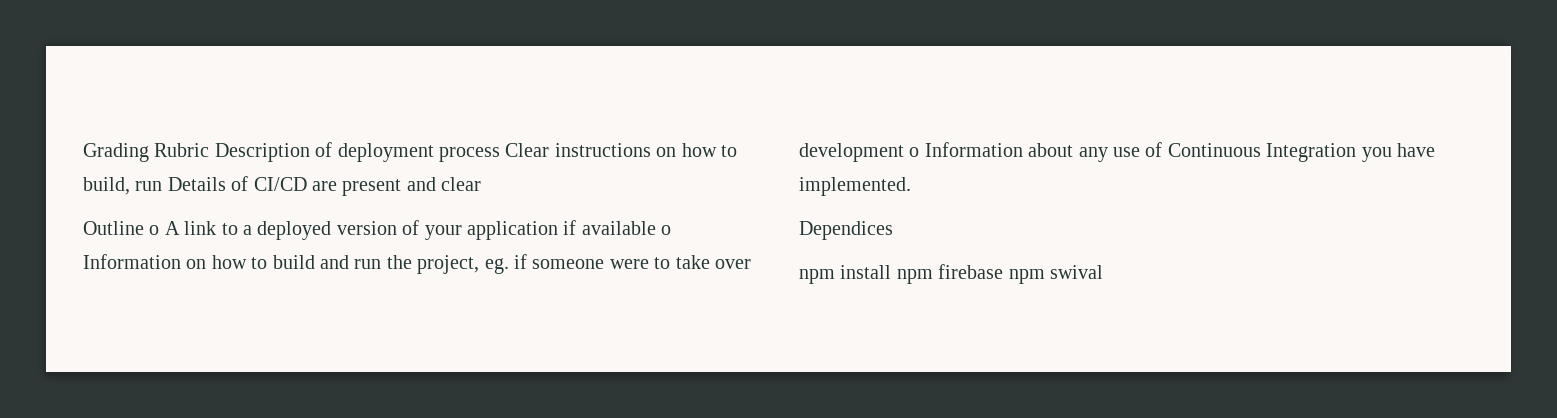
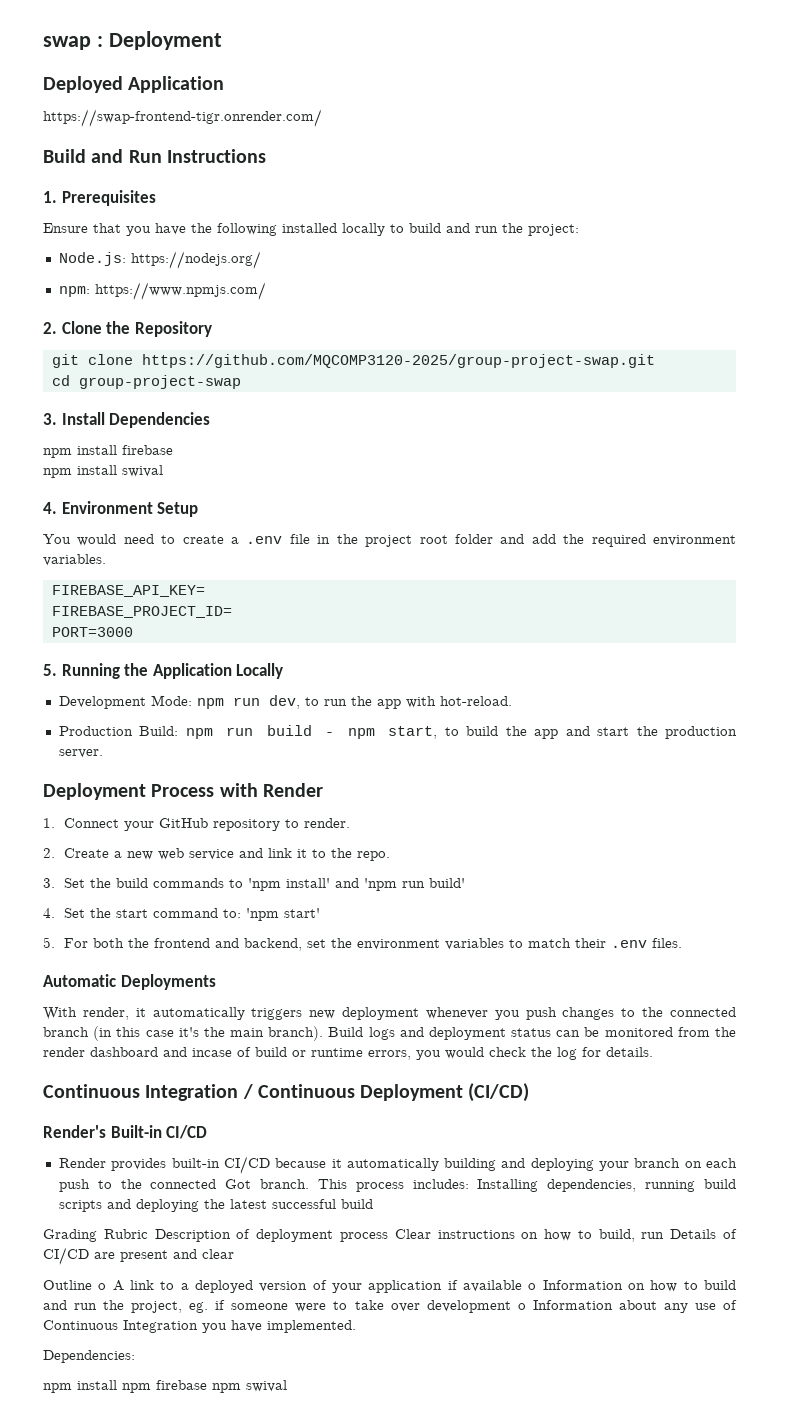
+ swap : Deployment
+ Deployed Application
+ https://swap-frontend-tigr.onrender.com/
+ Build and Run Instructions
+ 1. Prerequisites
+ Ensure that you have the following installed locally to build and run the project:
+ Node.js: https://nodejs.org/
+ npm: https://www.npmjs.com/
+ 2. Clone the Repository
+ git clone https://github.com/MQCOMP3120-2025/group-project-swap.git
+ cd group-project-swap
+ 3. Install Dependencies
+ npm install firebase
+ npm install swival
+ 4. Environment Setup
+ You would need to create a .env file in the project root folder and add the required environment variables.
+ FIREBASE_API_KEY=
+ FIREBASE_PROJECT_ID=
+ PORT=3000
+ 5. Running the Application Locally
+ Development Mode: npm run dev, to run the app with hot-reload.
+ Production Build: npm run build - npm start, to build the app and start the production server.
+ Deployment Process with Render
+ 1. Connect your GitHub repository to render.
+ 2. Create a new web service and link it to the repo.
+ 3. Set the build commands to 'npm install' and 'npm run build'
+ 4. Set the start command to: 'npm start'
+ 5. For both the frontend and backend, set the environment variables to match their .env files.
+ Automatic Deployments
+ With render, it automatically triggers new deployment whenever you push changes to the connected branch (in this case it's the main branch). Build logs and deployment status can be monitored from the render dashboard and incase of build or runtime errors, you would check the log for details.
+ Continuous Integration / Continuous Deployment (CI/CD)
+ Render's Built-in CI/CD
+ Render provides built-in CI/CD because it automatically building and deploying your branch on each push to the connected Got branch. This process includes: Installing dependencies, running build scripts and deploying the latest successful build
- Dependices
+ Dependencies:

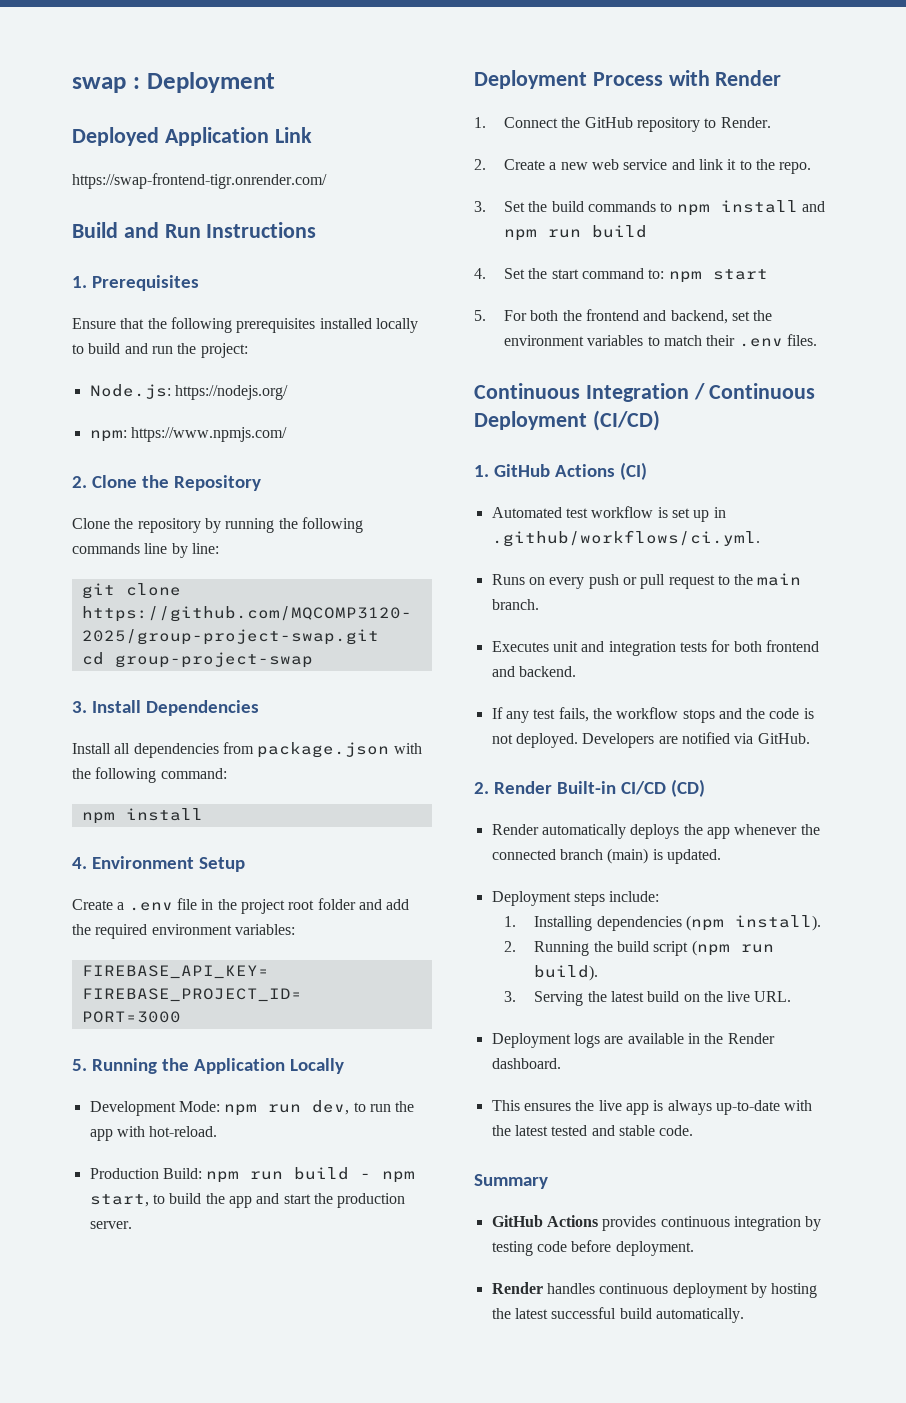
- Deployed Application
+ Deployed Application Link
- Ensure that you have the following installed locally to build and run the project:
+ Ensure that the following prerequisites installed locally to build and run the project:
+ Clone the repository by running the following commands line by line:
- npm install firebase
- npm install swival
+ Install all dependencies from package.json with the following command:
+ npm install
- You would need to create a .env file in the project root folder and add the required environment variables.
+ Create a .env file in the project root folder and add the required environment variables:
- 1. Connect your GitHub repository to render.
+ 1. Connect the GitHub repository to Render.
- 3. Set the build commands to 'npm install' and 'npm run build'
+ 3. Set the build commands to npm install and npm run build
- 4. Set the start command to: 'npm start'
+ 4. Set the start command to: npm start
- Automatic Deployments
- With render, it automatically triggers new deployment whenever you push changes to the connected branch (in this case it's the main branch). Build logs and deployment status can be monitored from the render dashboard and incase of build or runtime errors, you would check the log for details.
- Render's Built-in CI/CD
- Render provides built-in CI/CD because it automatically building and deploying your branch on each push to the connected Got branch. This process includes: Installing dependencies, running build scripts and deploying the latest successful build
- Grading Rubric Description of deployment process Clear instructions on how to build, run Details of CI/CD are present and clear
- Outline o A link to a deployed version of your application if available o Information on how to build and run the project, eg. if someone were to take over development o Information about any use of Continuous Integration you have implemented.
- Dependencies:
- npm install npm firebase npm swival
+ 1. GitHub Actions (CI)
+ Automated test workflow is set up in .github/workflows/ci.yml.
+ Runs on every push or pull request to the main branch.
+ Executes unit and integration tests for both frontend and backend.
+ If any test fails, the workflow stops and the code is not deployed. Developers are notified via GitHub.
+ 2. Render Built-in CI/CD (CD)
+ Render automatically deploys the app whenever the connected branch (main) is updated.
+ Deployment steps include:
+ 1. Installing dependencies (npm install).
+ 2. Running the build script (npm run build).
+ 3. Serving the latest build on the live URL.
+ Deployment logs are available in the Render dashboard.
+ This ensures the live app is always up-to-date with the latest tested and stable code.
+ Summary
+ GitHub Actions provides continuous integration by testing code before deployment.
+ Render handles continuous deployment by hosting the latest successful build automatically.

